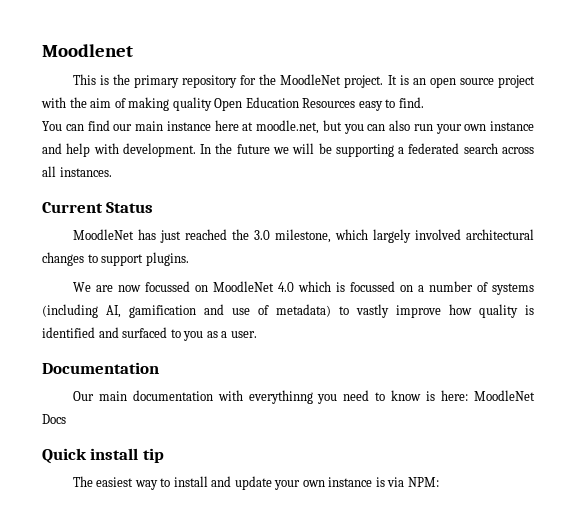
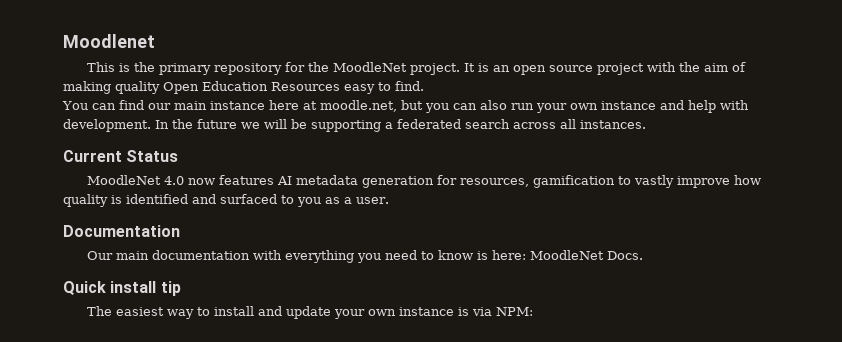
- MoodleNet has just reached the 3.0 milestone, which largely involved architectural changes to support plugins.
- We are now focussed on MoodleNet 4.0 which is focussed on a number of systems (including AI, gamification and use of metadata) to vastly improve how quality is identified and surfaced to you as a user.
+ MoodleNet 4.0 now features AI metadata generation for resources, gamification to vastly improve how quality is identified and surfaced to you as a user.
- Our main documentation with everythinng you need to know is here: MoodleNet Docs
+ Our main documentation with everything you need to know is here: MoodleNet Docs.

